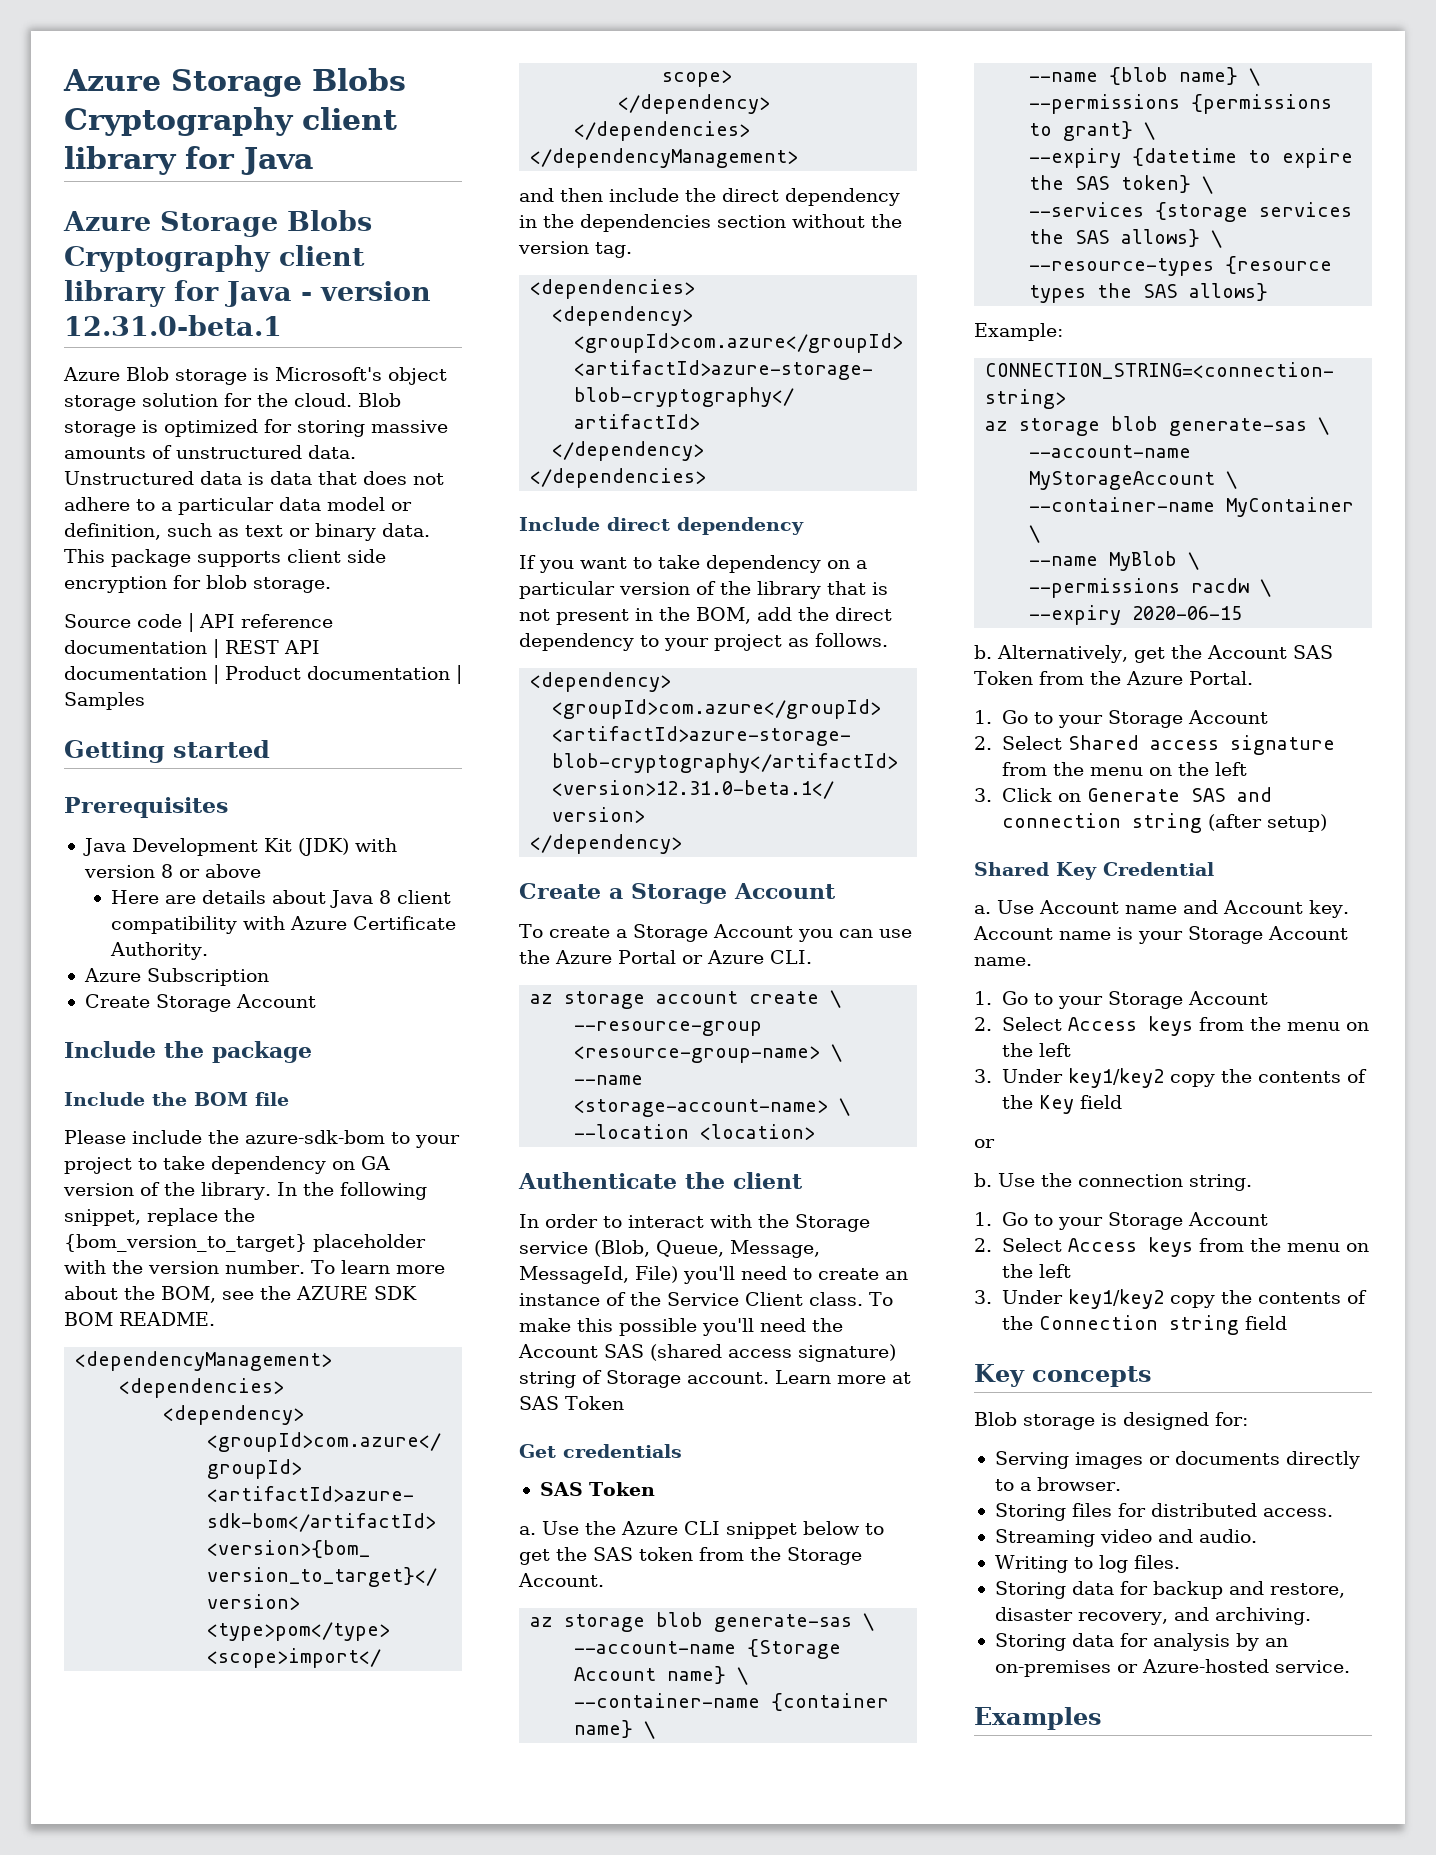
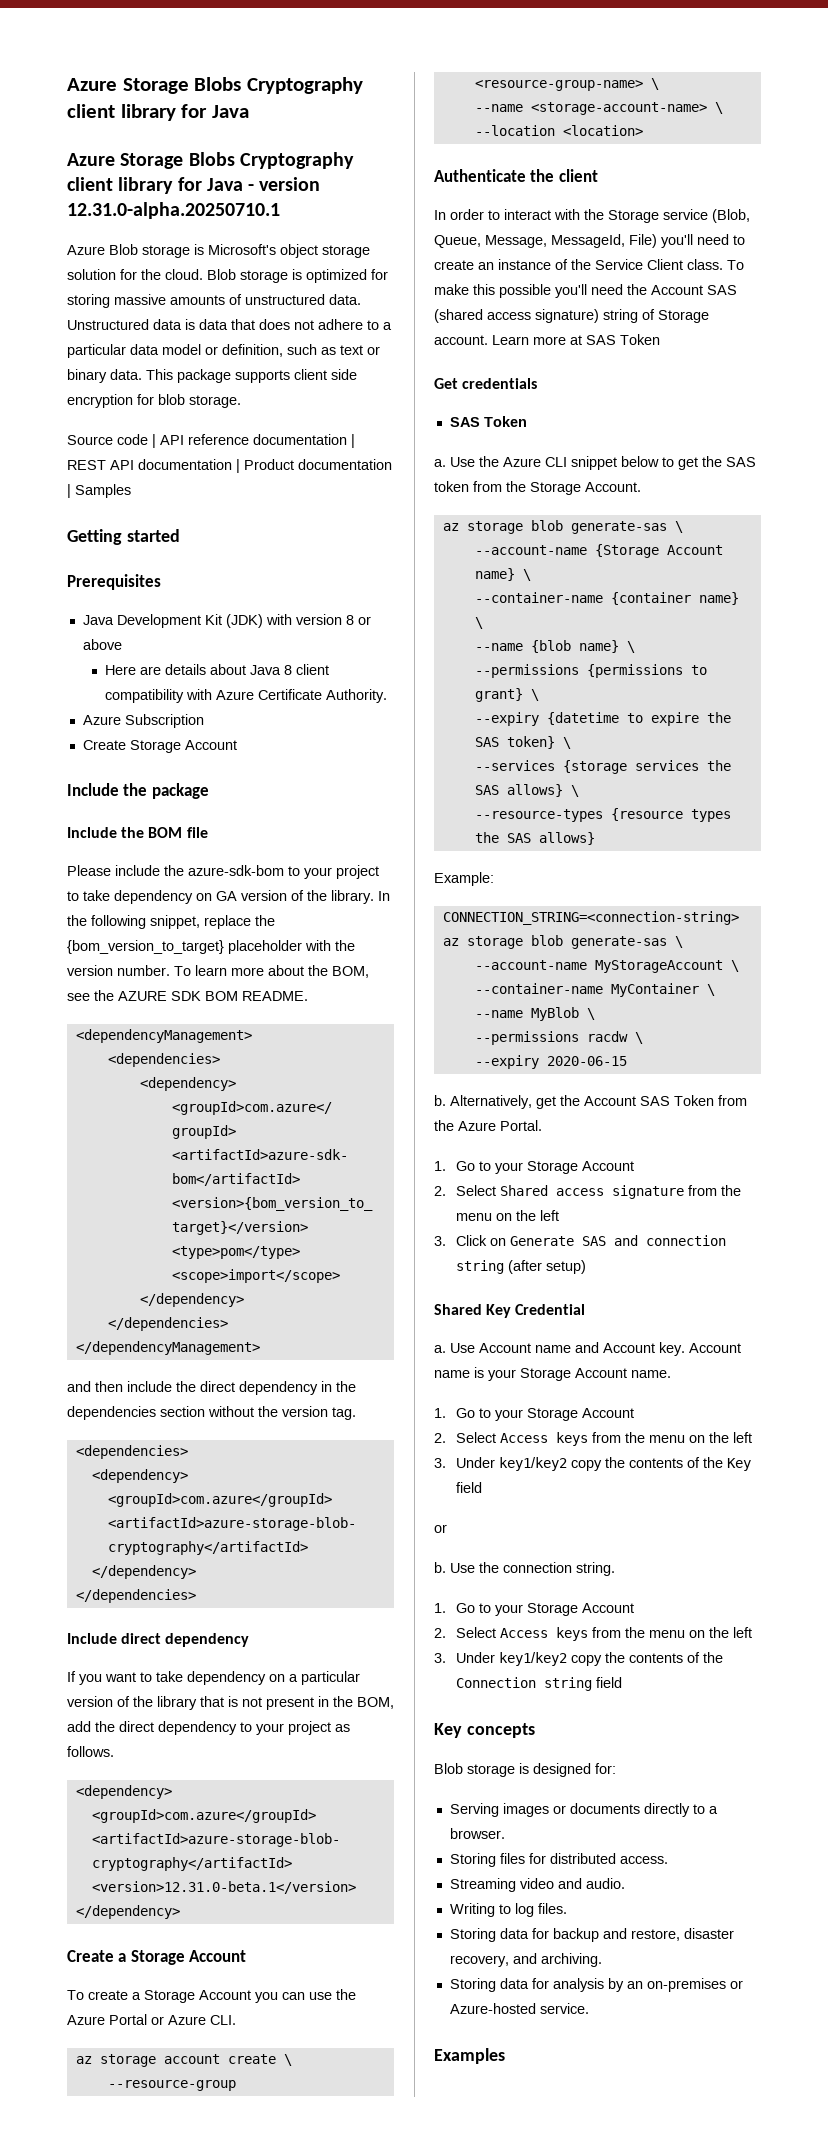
- Azure Storage Blobs Cryptography client library for Java - version 12.31.0-beta.1
+ Azure Storage Blobs Cryptography client library for Java - version 12.31.0-alpha.20250710.1

